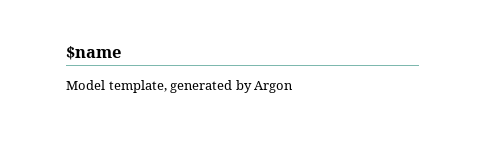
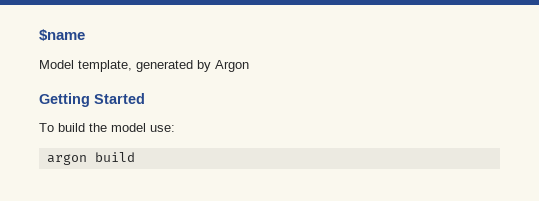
+ Getting Started
+ To build the model use:
+ argon build

